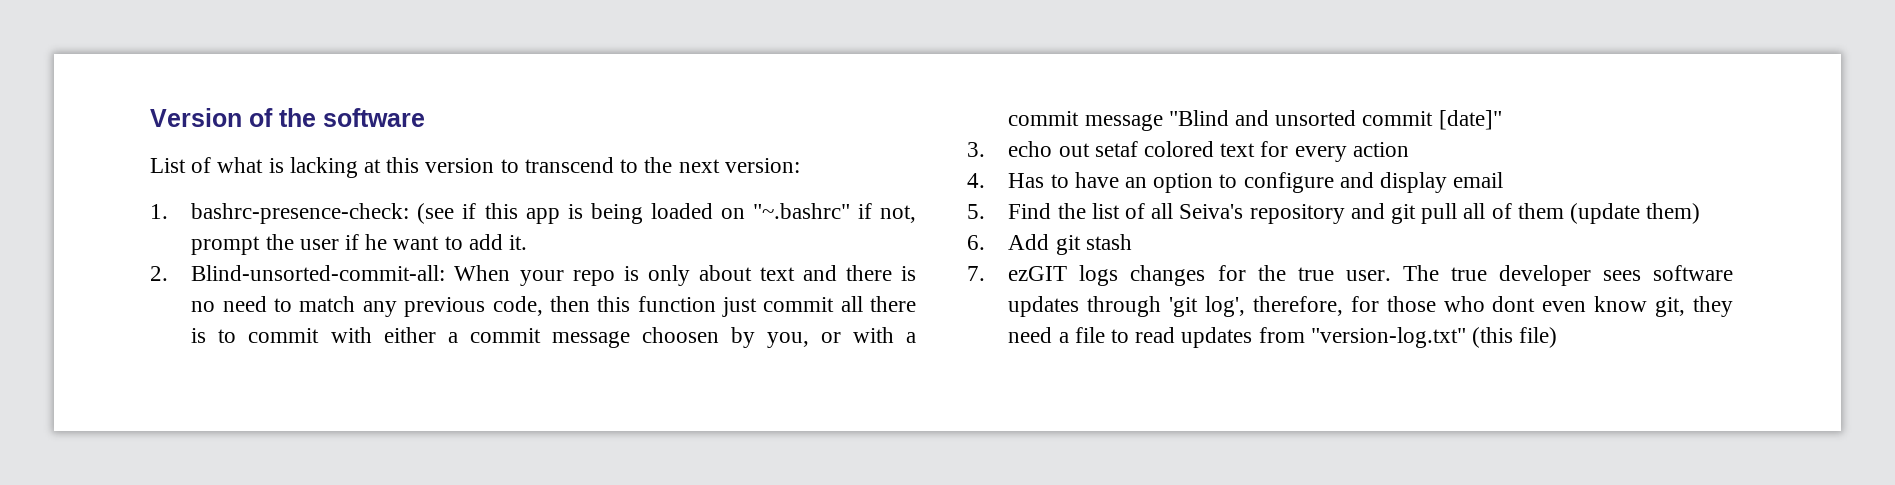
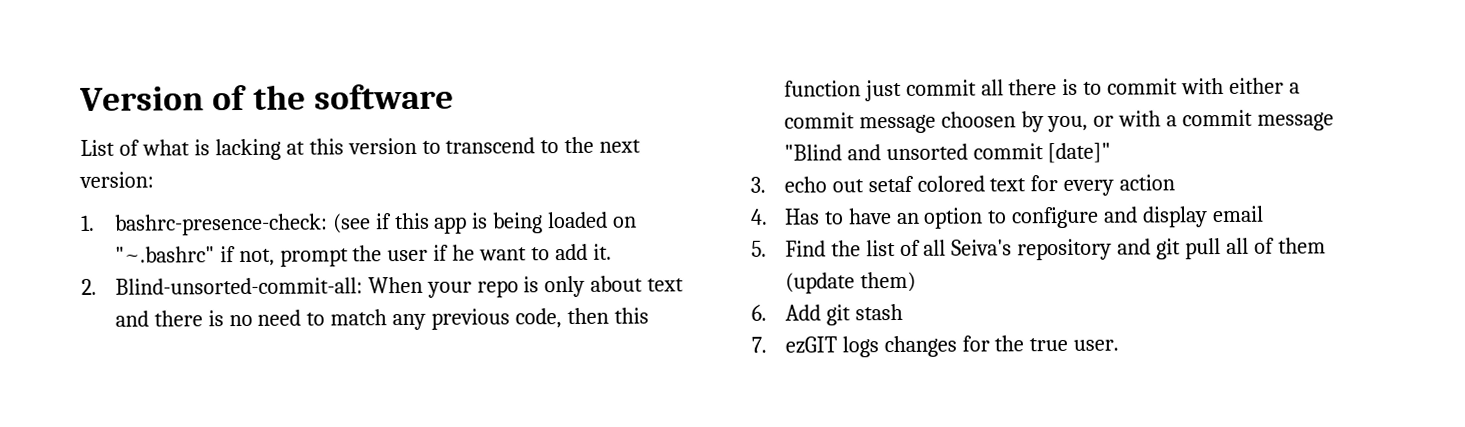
- The true developer sees software updates through 'git log', therefore, for those who dont even know git, they need a file to read updates from "version-log.txt" (this file)

